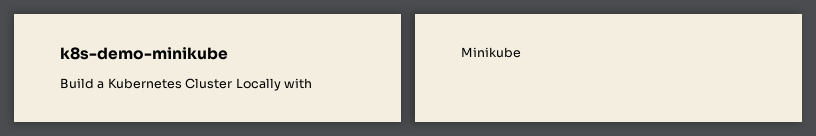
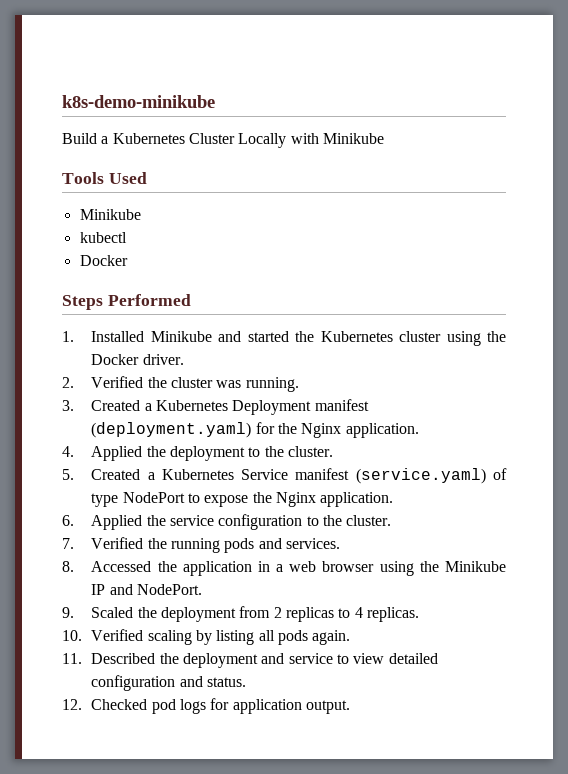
+ Tools Used
+ Minikube
+ kubectl
+ Docker
+ Steps Performed
+ 1. Installed Minikube and started the Kubernetes cluster using the Docker driver.
+ 2. Verified the cluster was running.
+ 3. Created a Kubernetes Deployment manifest (deployment.yaml) for the Nginx application.
+ 4. Applied the deployment to the cluster.
+ 5. Created a Kubernetes Service manifest (service.yaml) of type NodePort to expose the Nginx application.
+ 6. Applied the service configuration to the cluster.
+ 7. Verified the running pods and services.
+ 8. Accessed the application in a web browser using the Minikube IP and NodePort.
+ 9. Scaled the deployment from 2 replicas to 4 replicas.
+ 10. Verified scaling by listing all pods again.
+ 11. Described the deployment and service to view detailed configuration and status.
+ 12. Checked pod logs for application output.

